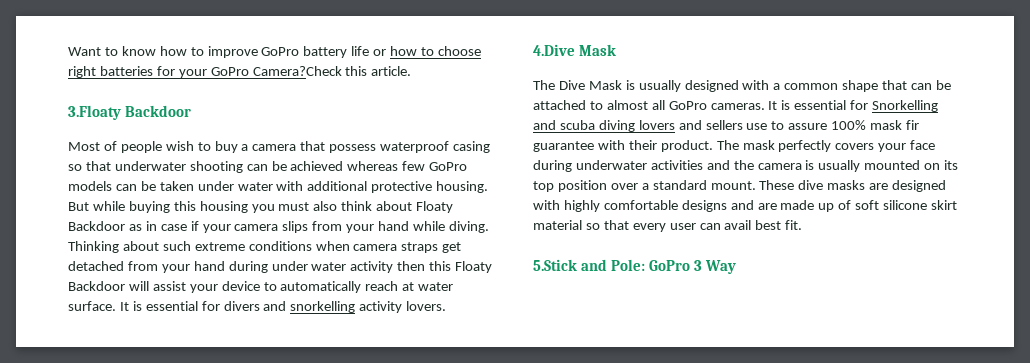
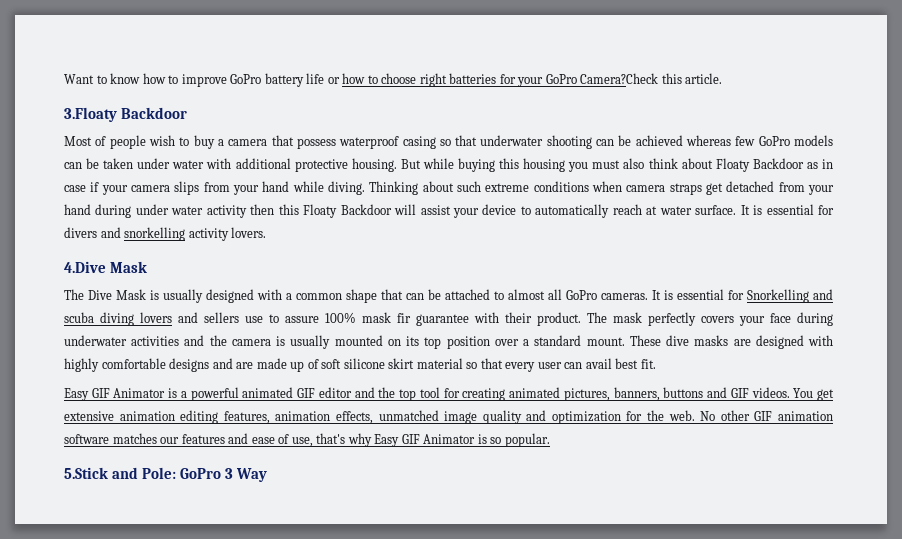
+ Easy GIF Animator is a powerful animated GIF editor and the top tool for creating animated pictures, banners, buttons and GIF videos. You get extensive animation editing features, animation effects, unmatched image quality and optimization for the web. No other GIF animation software matches our features and ease of use, that's why Easy GIF Animator is so popular.

